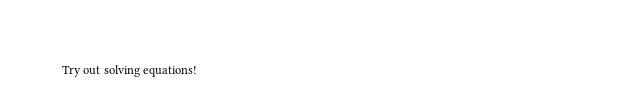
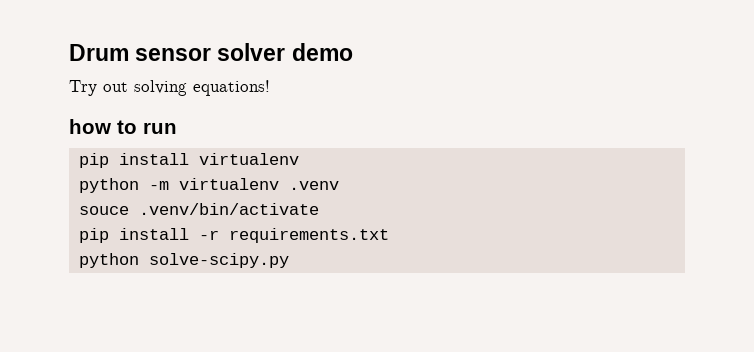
+ Drum sensor solver demo
+ how to run
+ pip install virtualenv
+ python -m virtualenv .venv
+ souce .venv/bin/activate
+ pip install -r requirements.txt
+ python solve-scipy.py

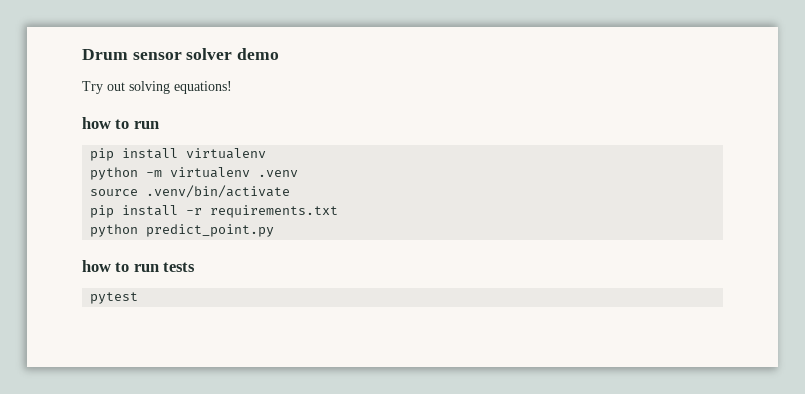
- souce .venv/bin/activate
+ source .venv/bin/activate
- python solve-scipy.py
+ python predict_point.py
+ how to run tests
+ pytest

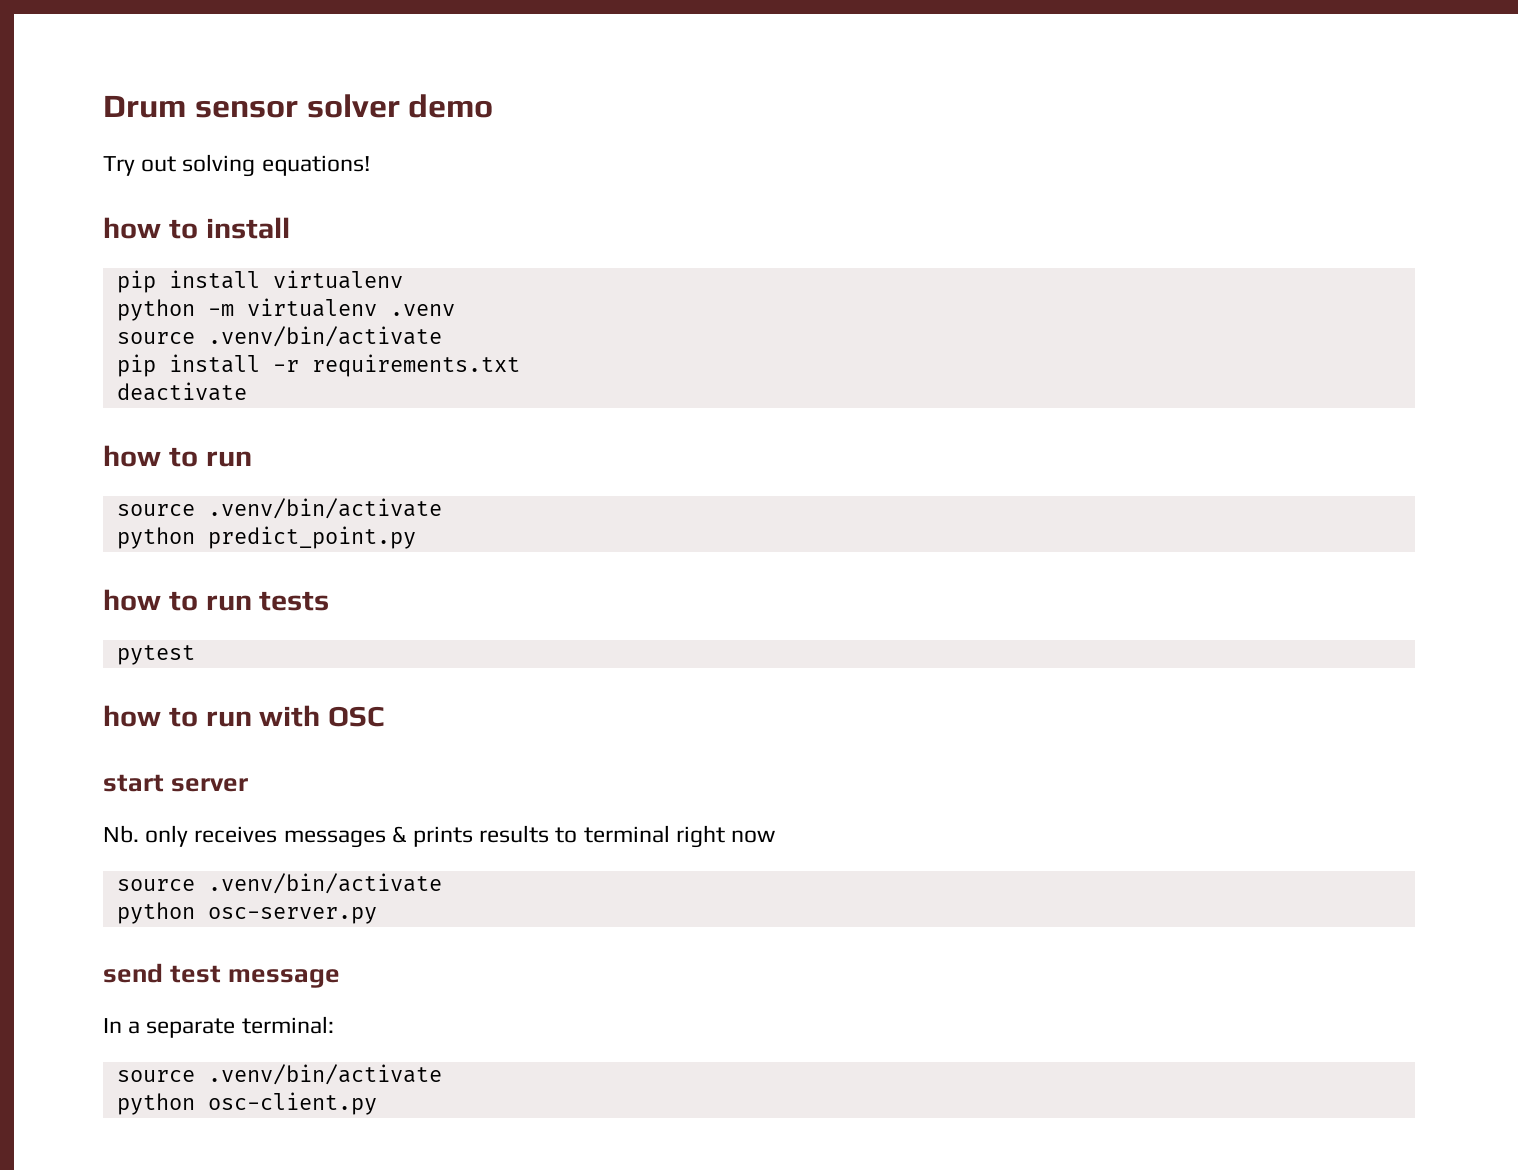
  Try out solving equations!
- how to run
+ how to install
+ deactivate
+ how to run
+ source .venv/bin/activate
+ how to run with OSC
+ start server
+ Nb. only receives messages & prints results to terminal right now
+ source .venv/bin/activate
+ python osc-server.py
+ send test message
+ In a separate terminal:
+ source .venv/bin/activate
+ python osc-client.py

